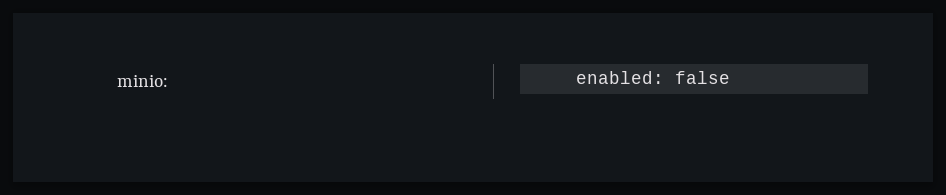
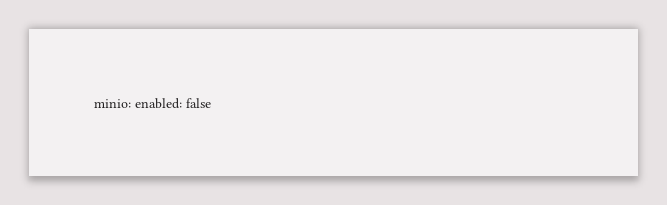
- minio:
- enabled: false
+ minio: enabled: false

